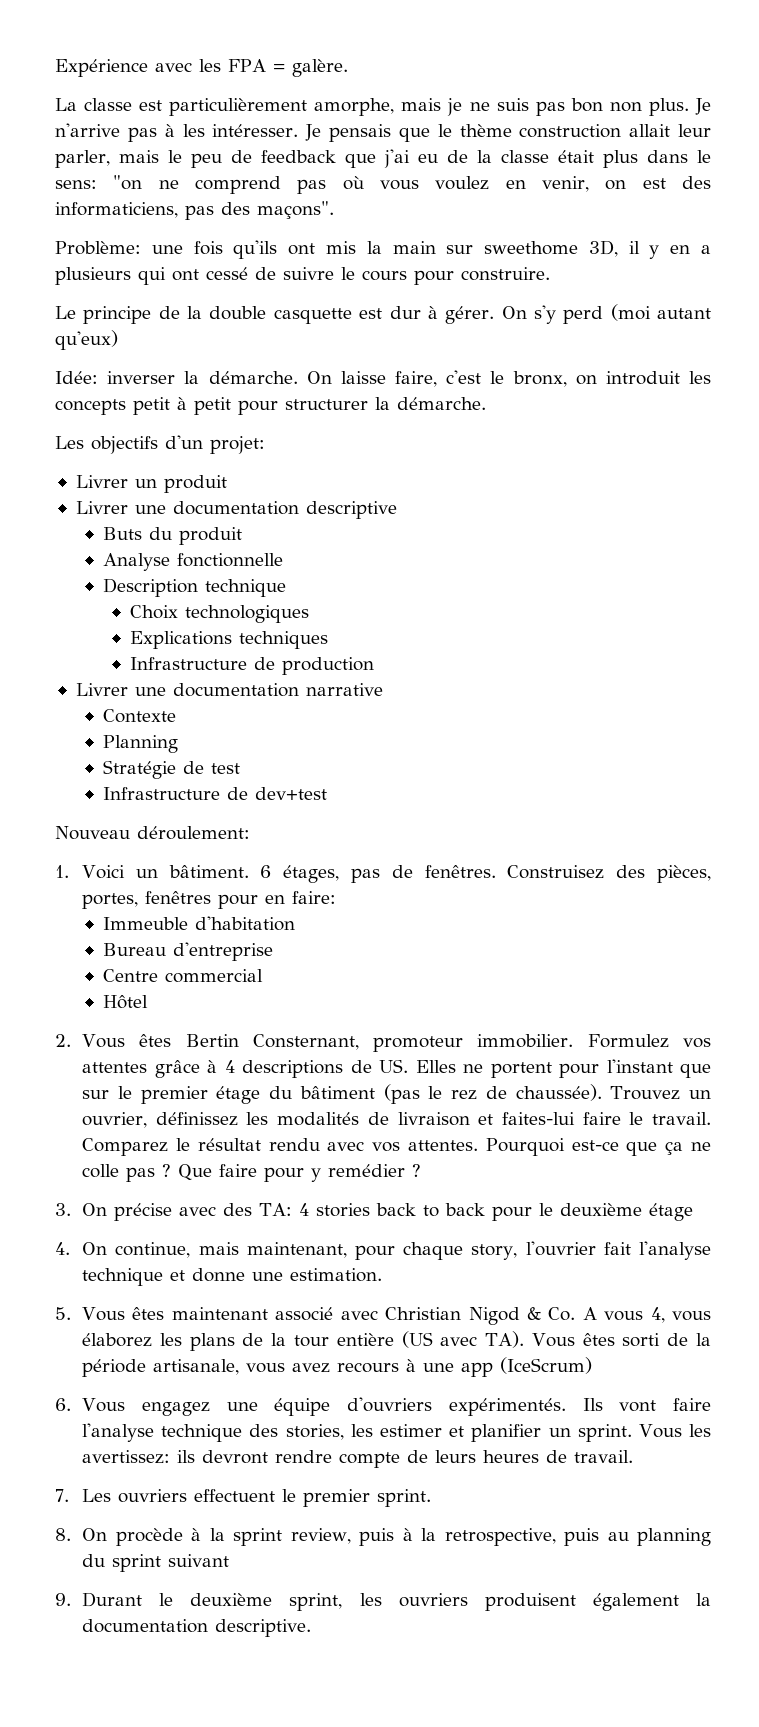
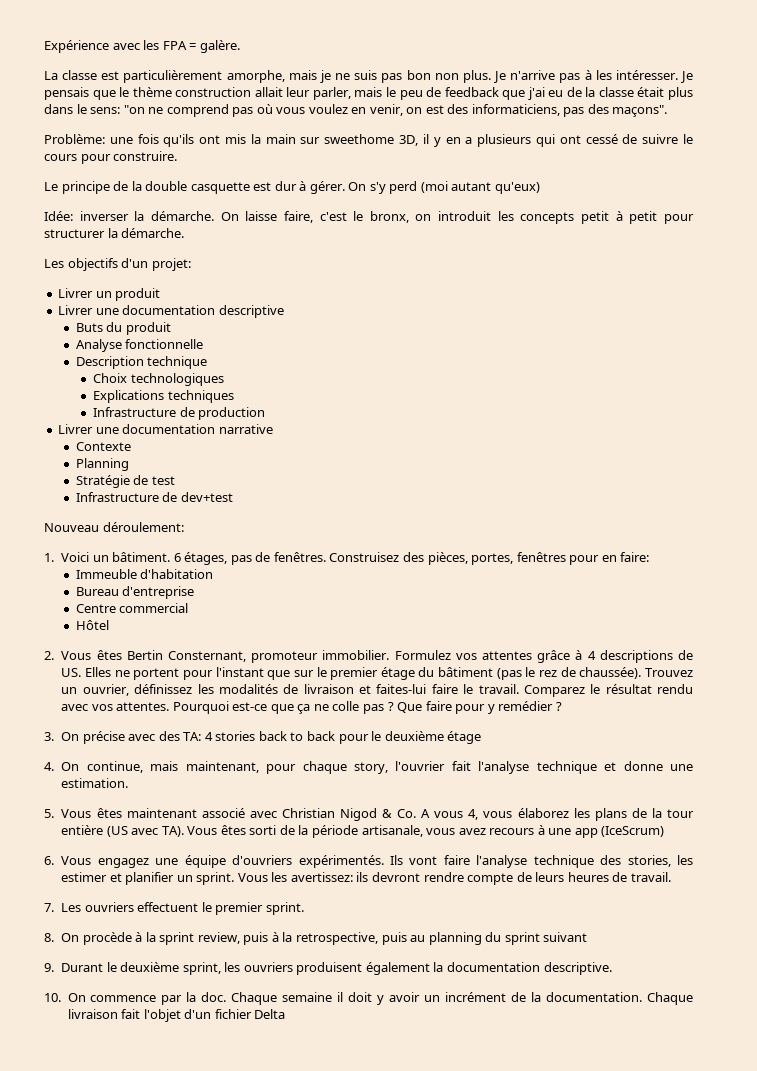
+ 10. On commence par la doc. Chaque semaine il doit y avoir un incrément de la documentation. Chaque livraison fait l'objet d'un fichier Delta

